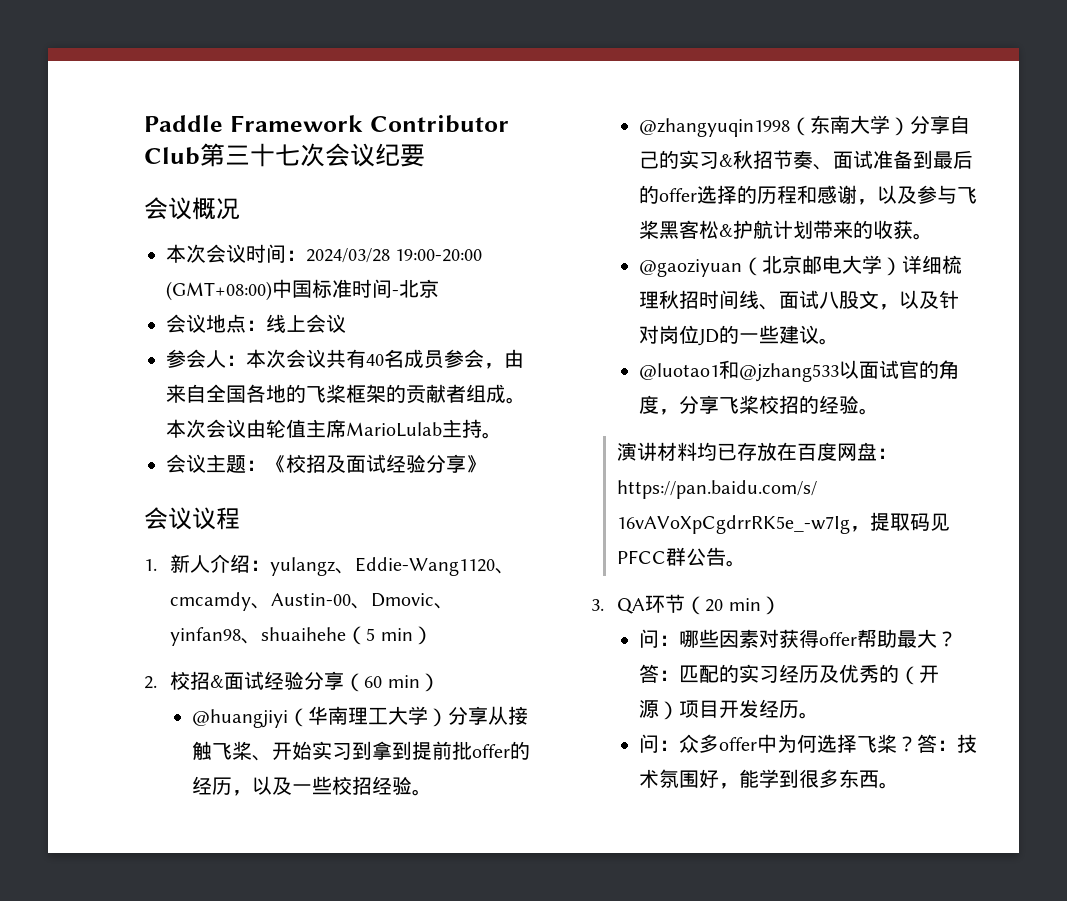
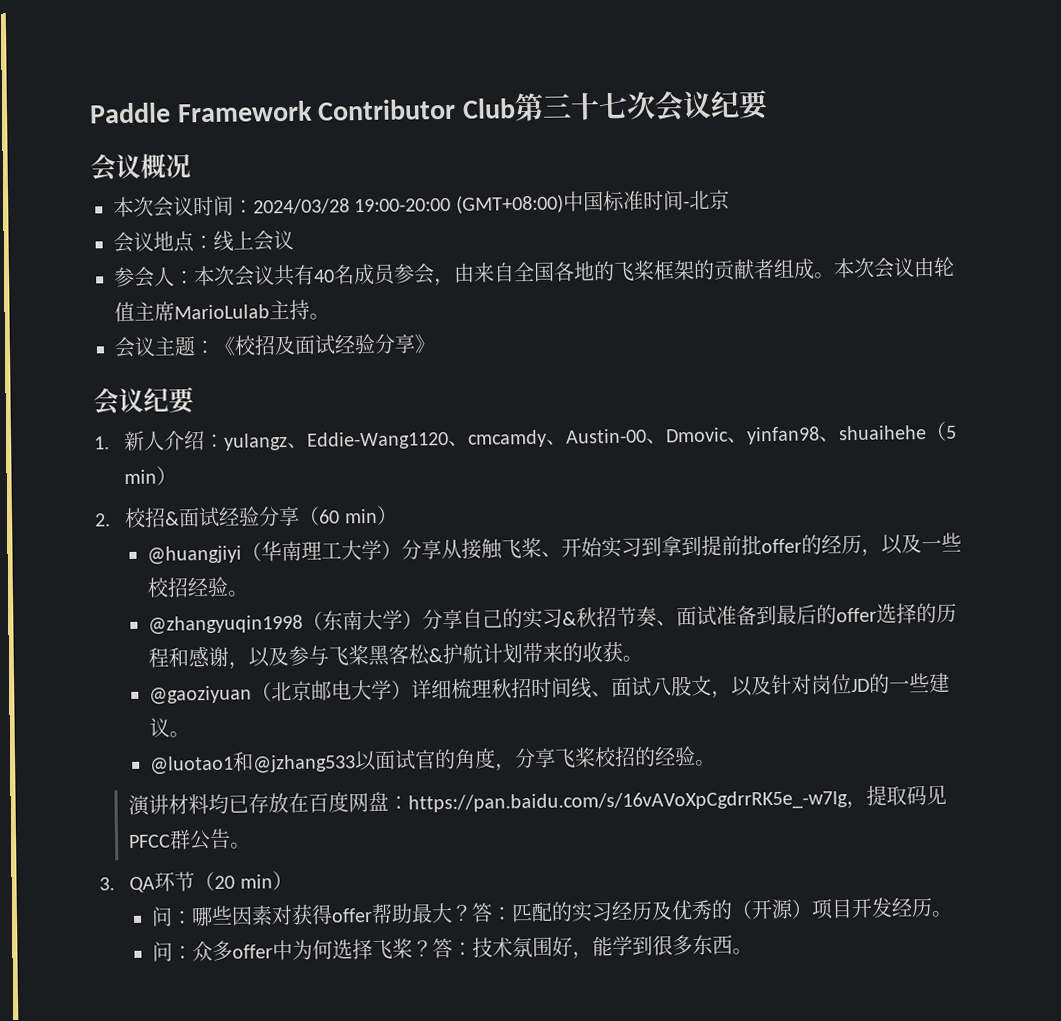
  会议主题：《校招及面试经验分享》
- 会议议程
+ 会议纪要

